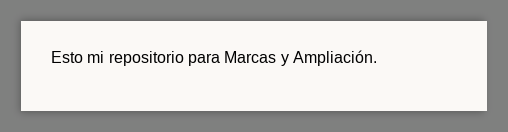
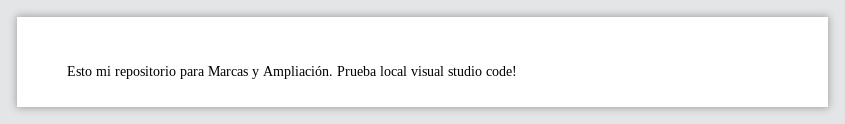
+ Prueba local visual studio code!

